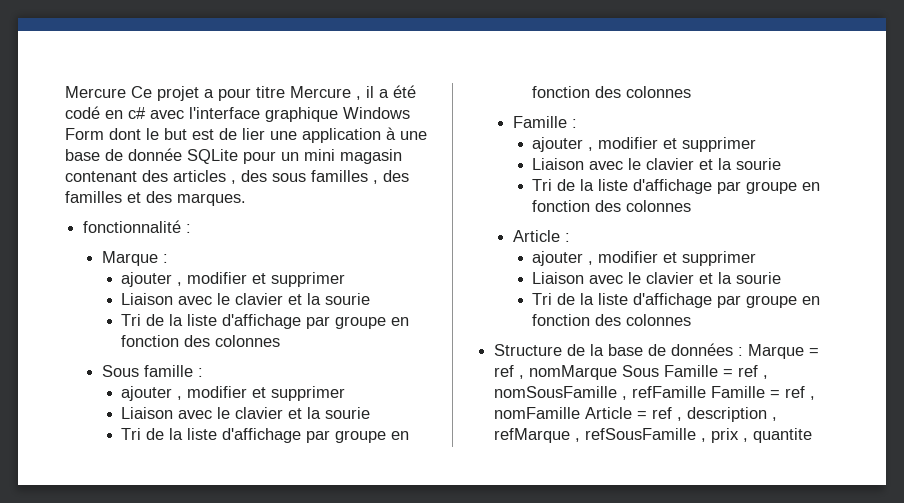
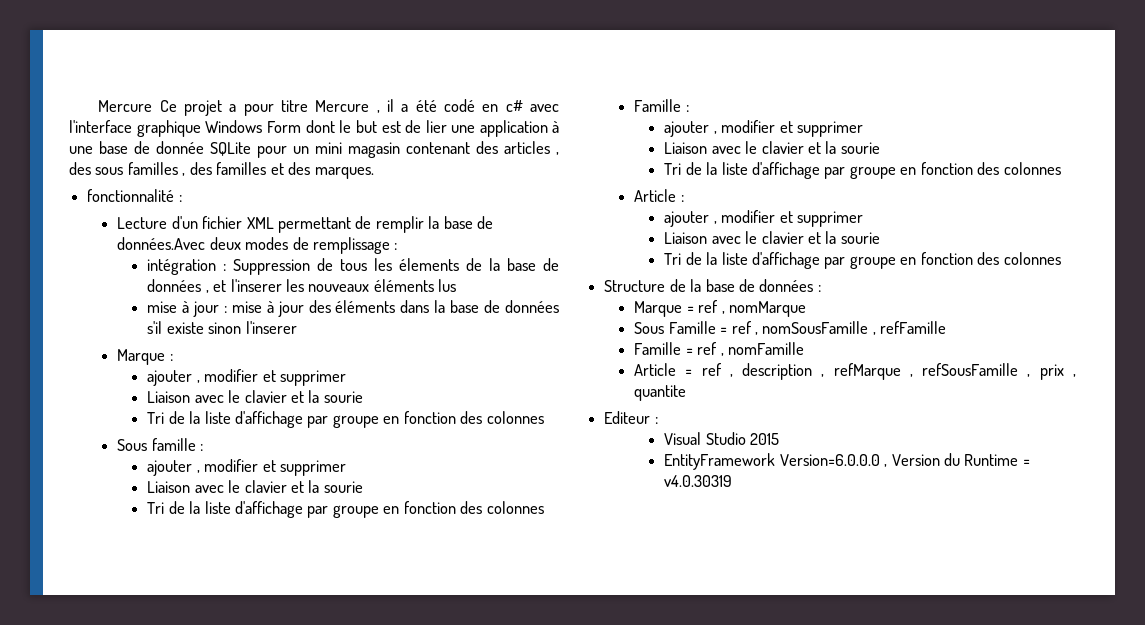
+ Lecture d'un fichier XML permettant de remplir la base de données.Avec deux modes de remplissage :
+ intégration : Suppression de tous les élements de la base de données , et l'inserer les nouveaux éléments lus
+ mise à jour : mise à jour des éléments dans la base de données s'il existe sinon l'inserer
- Structure de la base de données : Marque = ref , nomMarque Sous Famille = ref , nomSousFamille , refFamille Famille = ref , nomFamille Article = ref , description , refMarque , refSousFamille , prix , quantite
+ Structure de la base de données :
+ Marque = ref , nomMarque
+ Sous Famille = ref , nomSousFamille , refFamille
+ Famille = ref , nomFamille
+ Article = ref , description , refMarque , refSousFamille , prix , quantite
+ Editeur :
+ Visual Studio 2015
+ EntityFramework Version=6.0.0.0 , Version du Runtime = v4.0.30319

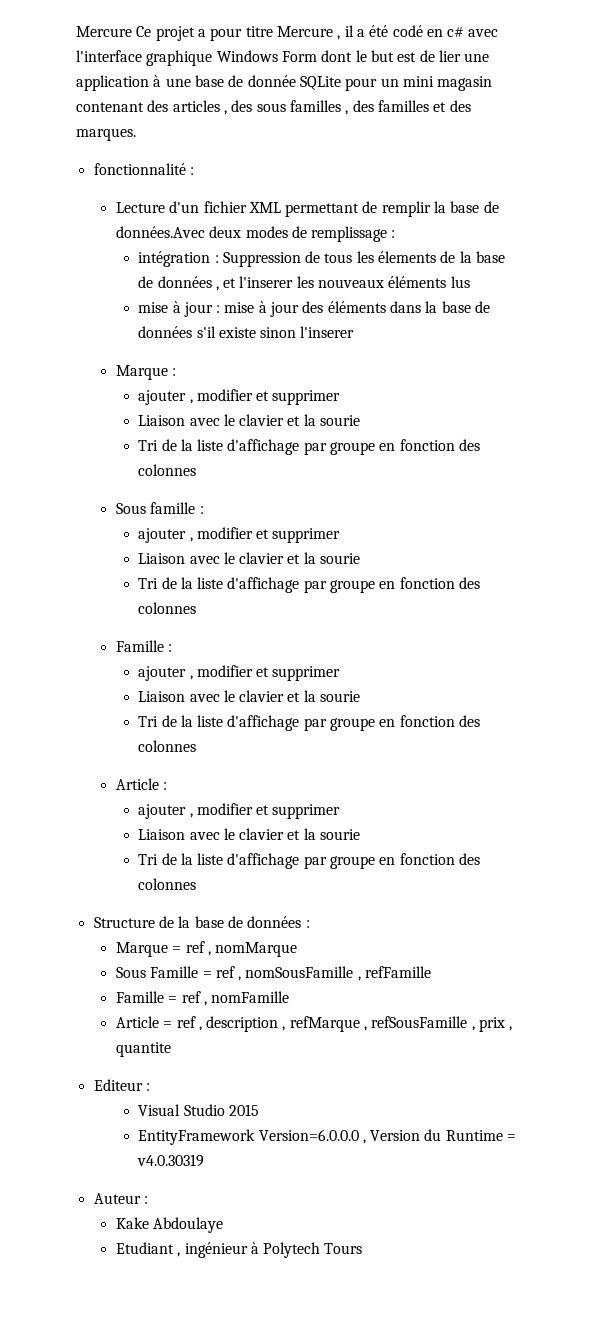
+ Auteur :
+ Kake Abdoulaye
+ Etudiant , ingénieur à Polytech Tours

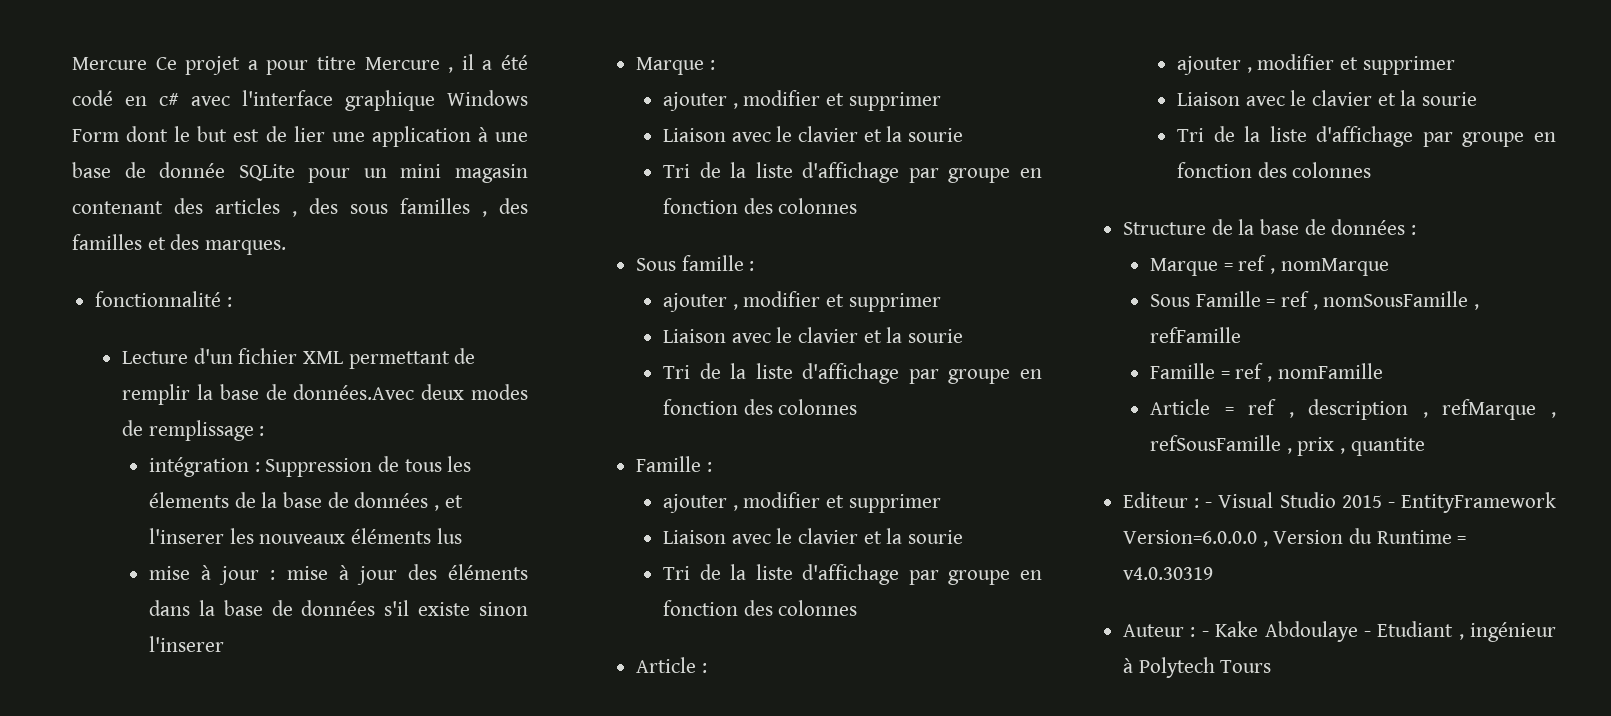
- Editeur :
- Visual Studio 2015
- EntityFramework Version=6.0.0.0 , Version du Runtime = v4.0.30319
+ Editeur : - Visual Studio 2015 - EntityFramework Version=6.0.0.0 , Version du Runtime = v4.0.30319
- Auteur :
- Kake Abdoulaye
- Etudiant , ingénieur à Polytech Tours
+ Auteur : - Kake Abdoulaye - Etudiant , ingénieur à Polytech Tours

